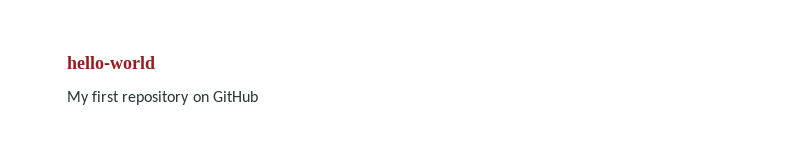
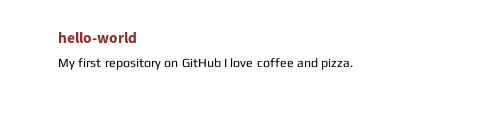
- My first repository on GitHub
+ My first repository on GitHub I love coffee and pizza.

